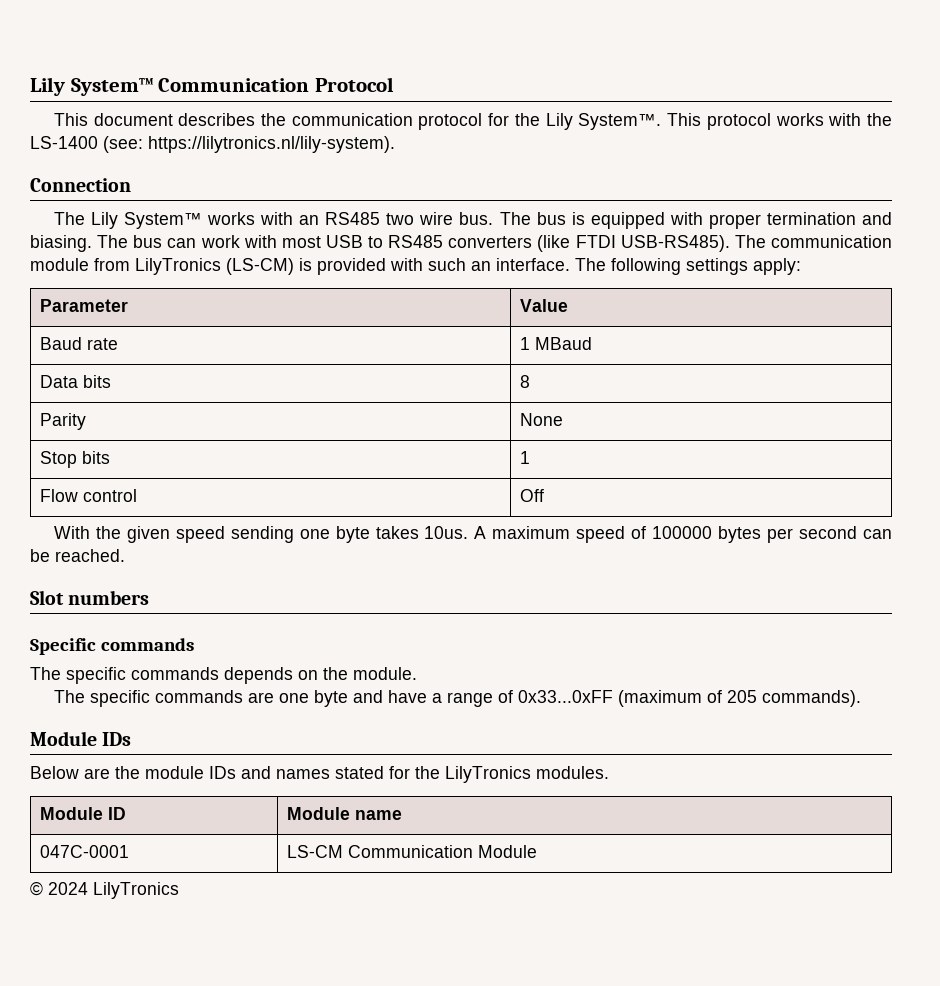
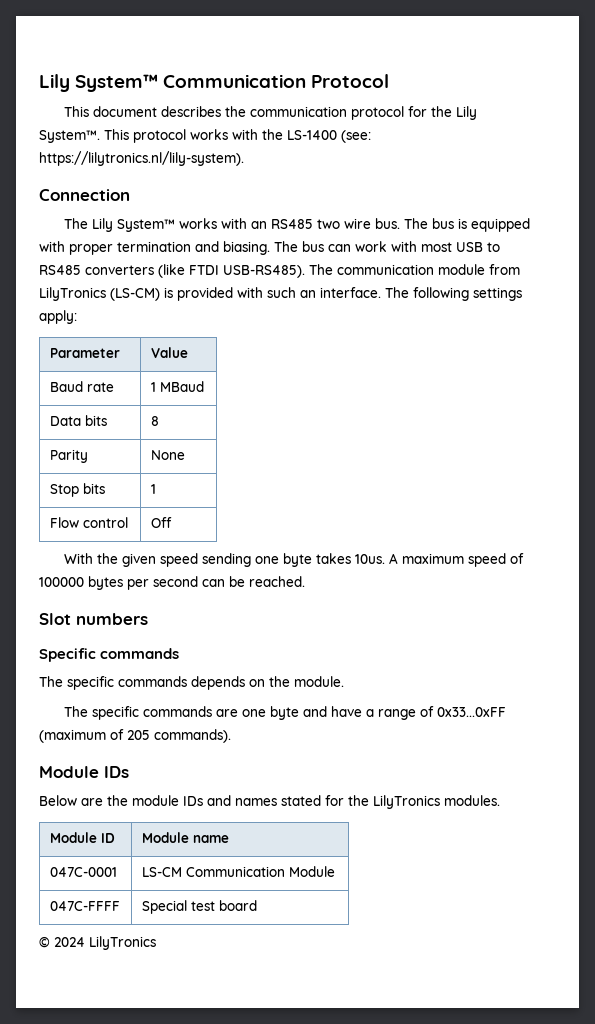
+ 047C-FFFF | Special test board

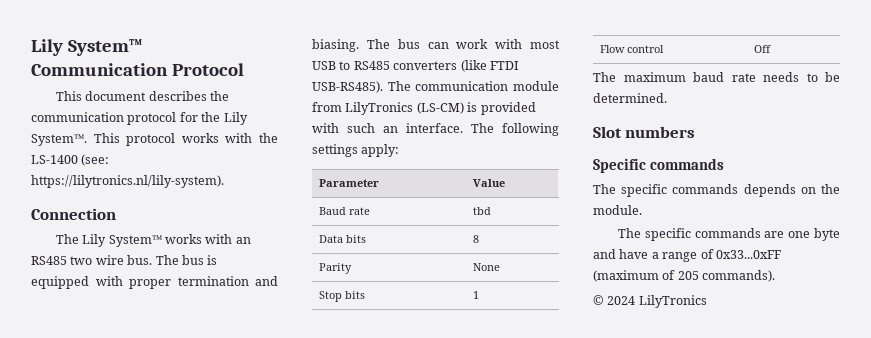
- Baud rate | 1 MBaud
+ Baud rate | tbd
- With the given speed sending one byte takes 10us. A maximum speed of 100000 bytes per second can be reached.
+ The maximum baud rate needs to be determined.
- Module IDs
- Below are the module IDs and names stated for the LilyTronics modules.
- Module ID | Module name
- 047C-0001 | LS-CM Communication Module
- 047C-FFFF | Special test board

